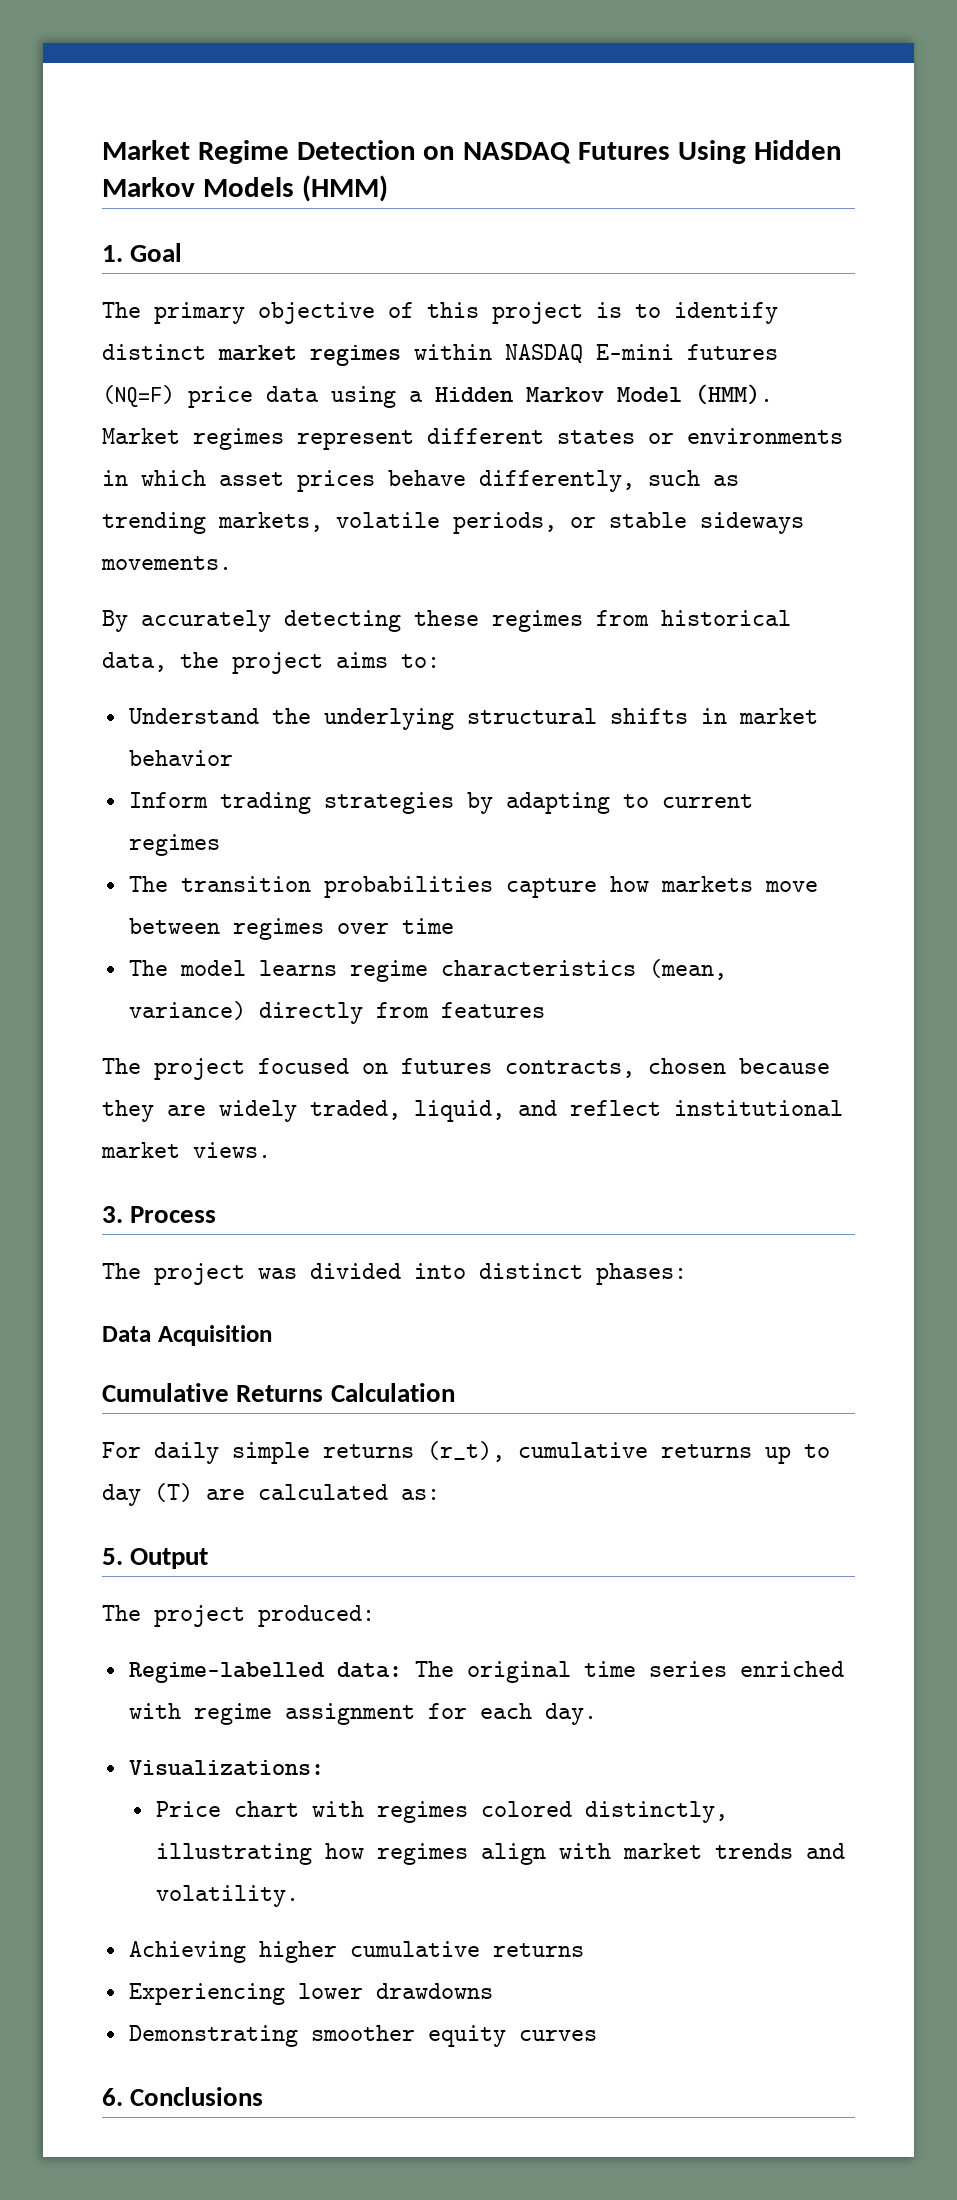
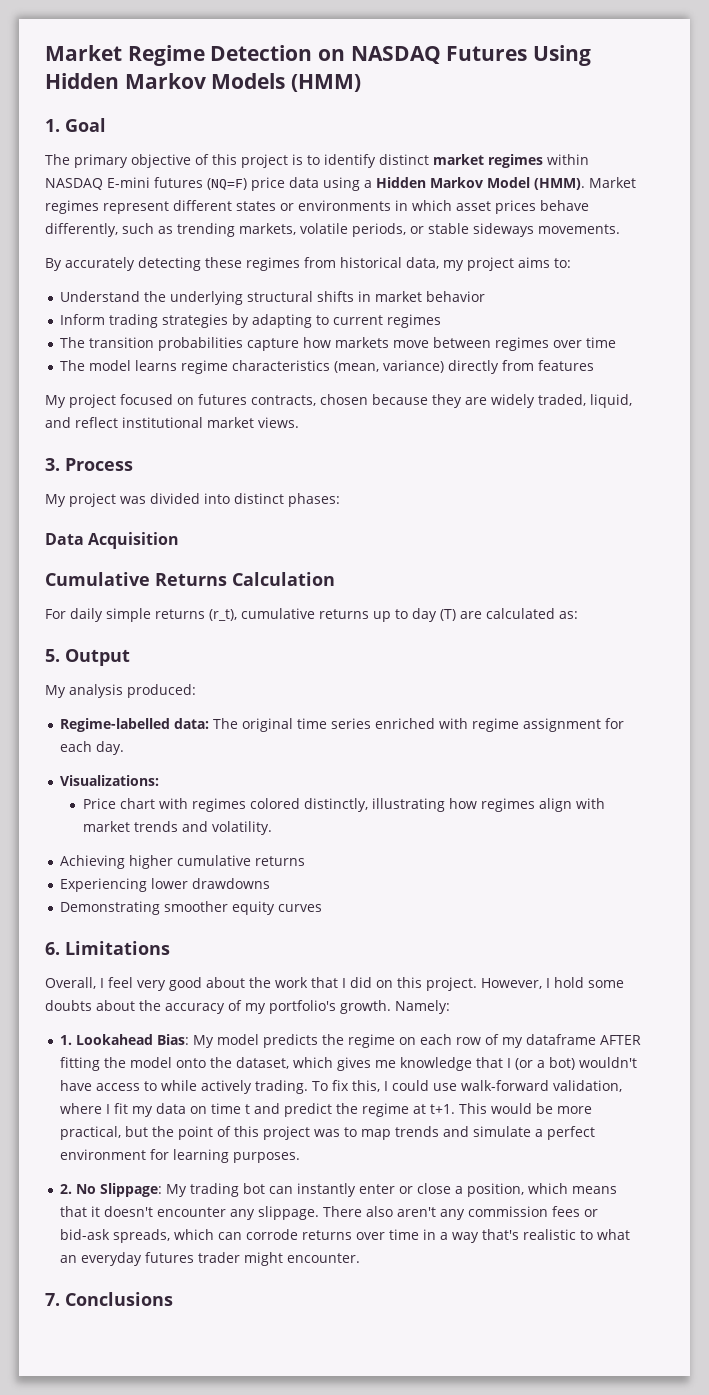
- By accurately detecting these regimes from historical data, the project aims to:
+ By accurately detecting these regimes from historical data, my project aims to:
- The project focused on futures contracts, chosen because they are widely traded, liquid, and reflect institutional market views.
+ My project focused on futures contracts, chosen because they are widely traded, liquid, and reflect institutional market views.
- The project was divided into distinct phases:
+ My project was divided into distinct phases:
- The project produced:
+ My analysis produced:
- 6. Conclusions
+ 6. Limitations
+ Overall, I feel very good about the work that I did on this project. However, I hold some doubts about the accuracy of my portfolio's growth. Namely:
+ 1. Lookahead Bias: My model predicts the regime on each row of my dataframe AFTER fitting the model onto the dataset, which gives me knowledge that I (or a bot) wouldn't have access to while actively trading. To fix this, I could use walk-forward validation, where I fit my data on time t and predict the regime at t+1. This would be more practical, but the point of this project was to map trends and simulate a perfect environment for learning purposes.
+ 2. No Slippage: My trading bot can instantly enter or close a position, which means that it doesn't encounter any slippage. There also aren't any commission fees or bid-ask spreads, which can corrode returns over time in a way that's realistic to what an everyday futures trader might encounter.
+ 7. Conclusions

